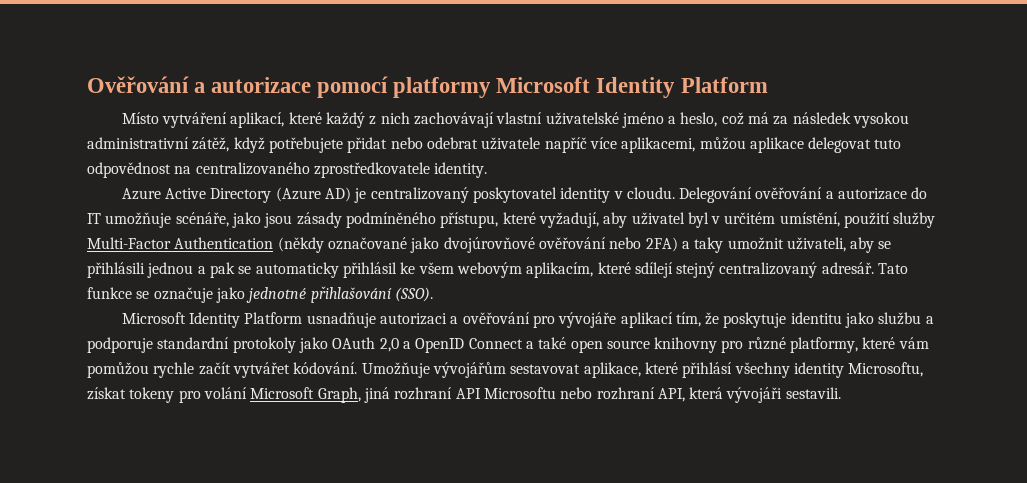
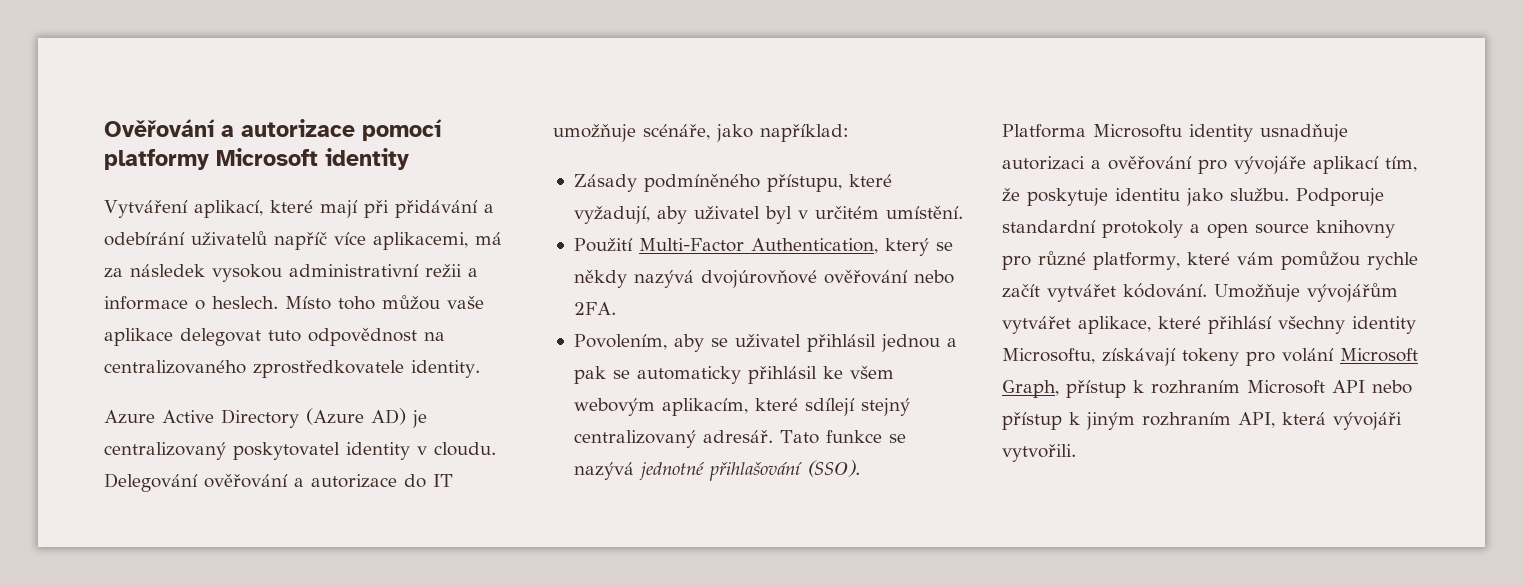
- Ověřování a autorizace pomocí platformy Microsoft Identity Platform
- Místo vytváření aplikací, které každý z nich zachovávají vlastní uživatelské jméno a heslo, což má za následek vysokou administrativní zátěž, když potřebujete přidat nebo odebrat uživatele napříč více aplikacemi, můžou aplikace delegovat tuto odpovědnost na centralizovaného zprostředkovatele identity.
+ Ověřování a autorizace pomocí platformy Microsoft identity
+ Vytváření aplikací, které mají při přidávání a odebírání uživatelů napříč více aplikacemi, má za následek vysokou administrativní režii a informace o heslech. Místo toho můžou vaše aplikace delegovat tuto odpovědnost na centralizovaného zprostředkovatele identity.
- Delegování ověřování a autorizace do IT umožňuje scénáře, jako jsou zásady podmíněného přístupu, které vyžadují, aby uživatel byl v určitém umístění, použití služby Multi-Factor Authentication (někdy označované jako dvojúrovňové ověřování nebo 2FA) a taky umožnit uživateli, aby se přihlásili jednou a pak se automaticky přihlásil ke všem webovým aplikacím, které sdílejí stejný centralizovaný adresář.
+ Delegování ověřování a autorizace do IT umožňuje scénáře, jako například:
+ Zásady podmíněného přístupu, které vyžadují, aby uživatel byl v určitém umístění.
+ Použití Multi-Factor Authentication, který se někdy nazývá dvojúrovňové ověřování nebo 2FA.
+ Povolením, aby se uživatel přihlásil jednou a pak se automaticky přihlásil ke všem webovým aplikacím, které sdílejí stejný centralizovaný adresář.
- Tato funkce se označuje jako jednotné přihlašování (SSO).
+ Tato funkce se nazývá jednotné přihlašování (SSO).
- Microsoft Identity Platform usnadňuje autorizaci a ověřování pro vývojáře aplikací tím, že poskytuje identitu jako službu a podporuje standardní protokoly jako OAuth 2,0 a OpenID Connect a také open source knihovny pro různé platformy, které vám pomůžou rychle začít vytvářet kódování.
+ Platforma Microsoftu identity usnadňuje autorizaci a ověřování pro vývojáře aplikací tím, že poskytuje identitu jako službu. Podporuje standardní protokoly a open source knihovny pro různé platformy, které vám pomůžou rychle začít vytvářet kódování.
- Umožňuje vývojářům sestavovat aplikace, které přihlásí všechny identity Microsoftu, získat tokeny pro volání Microsoft Graph, jiná rozhraní API Microsoftu nebo rozhraní API, která vývojáři sestavili.
+ Umožňuje vývojářům vytvářet aplikace, které přihlásí všechny identity Microsoftu, získávají tokeny pro volání Microsoft Graph, přístup k rozhraním Microsoft API nebo přístup k jiným rozhraním API, která vývojáři vytvořili.

